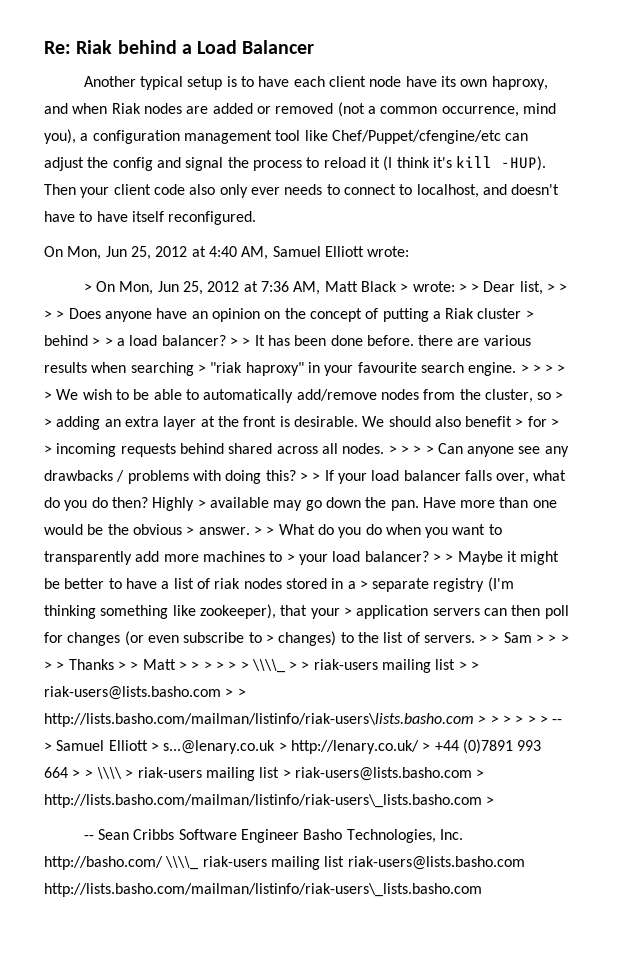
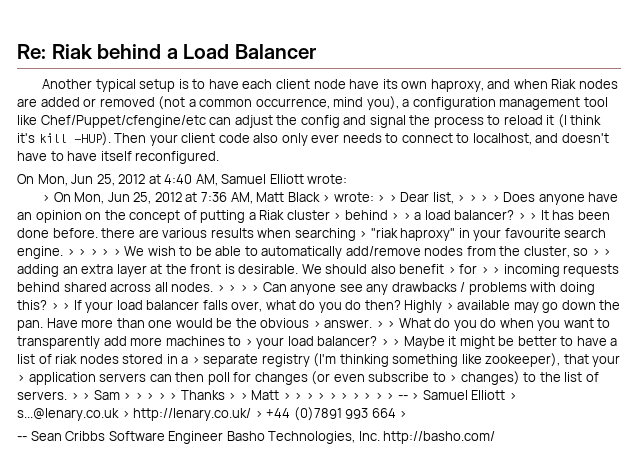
- > > Sam > > > > > Thanks > > Matt > > > > > > \\\\_ > > riak-users mailing list > > riak-users@lists.basho.com > > http://lists.basho.com/mailman/listinfo/riak-users\lists.basho.com > > > > > > -- > Samuel Elliott > s...@lenary.co.uk > http://lenary.co.uk/ > +44 (0)7891 993 664 > > \\\\ > riak-users mailing list > riak-users@lists.basho.com > http://lists.basho.com/mailman/listinfo/riak-users\_lists.basho.com >
+ > > Sam > > > > > Thanks > > Matt > > > > > > > > > > -- > Samuel Elliott > s...@lenary.co.uk > http://lenary.co.uk/ > +44 (0)7891 993 664 >
- -- Sean Cribbs Software Engineer Basho Technologies, Inc. http://basho.com/ \\\\_ riak-users mailing list riak-users@lists.basho.com http://lists.basho.com/mailman/listinfo/riak-users\_lists.basho.com
+ -- Sean Cribbs Software Engineer Basho Technologies, Inc. http://basho.com/

